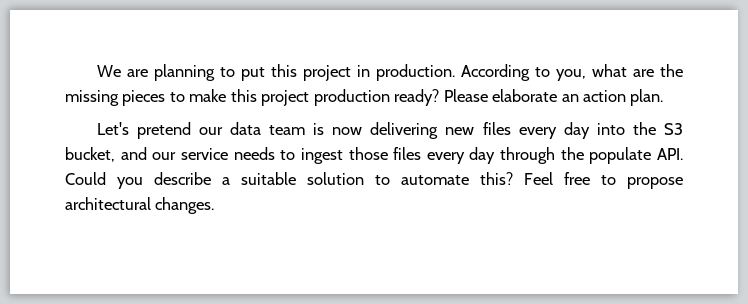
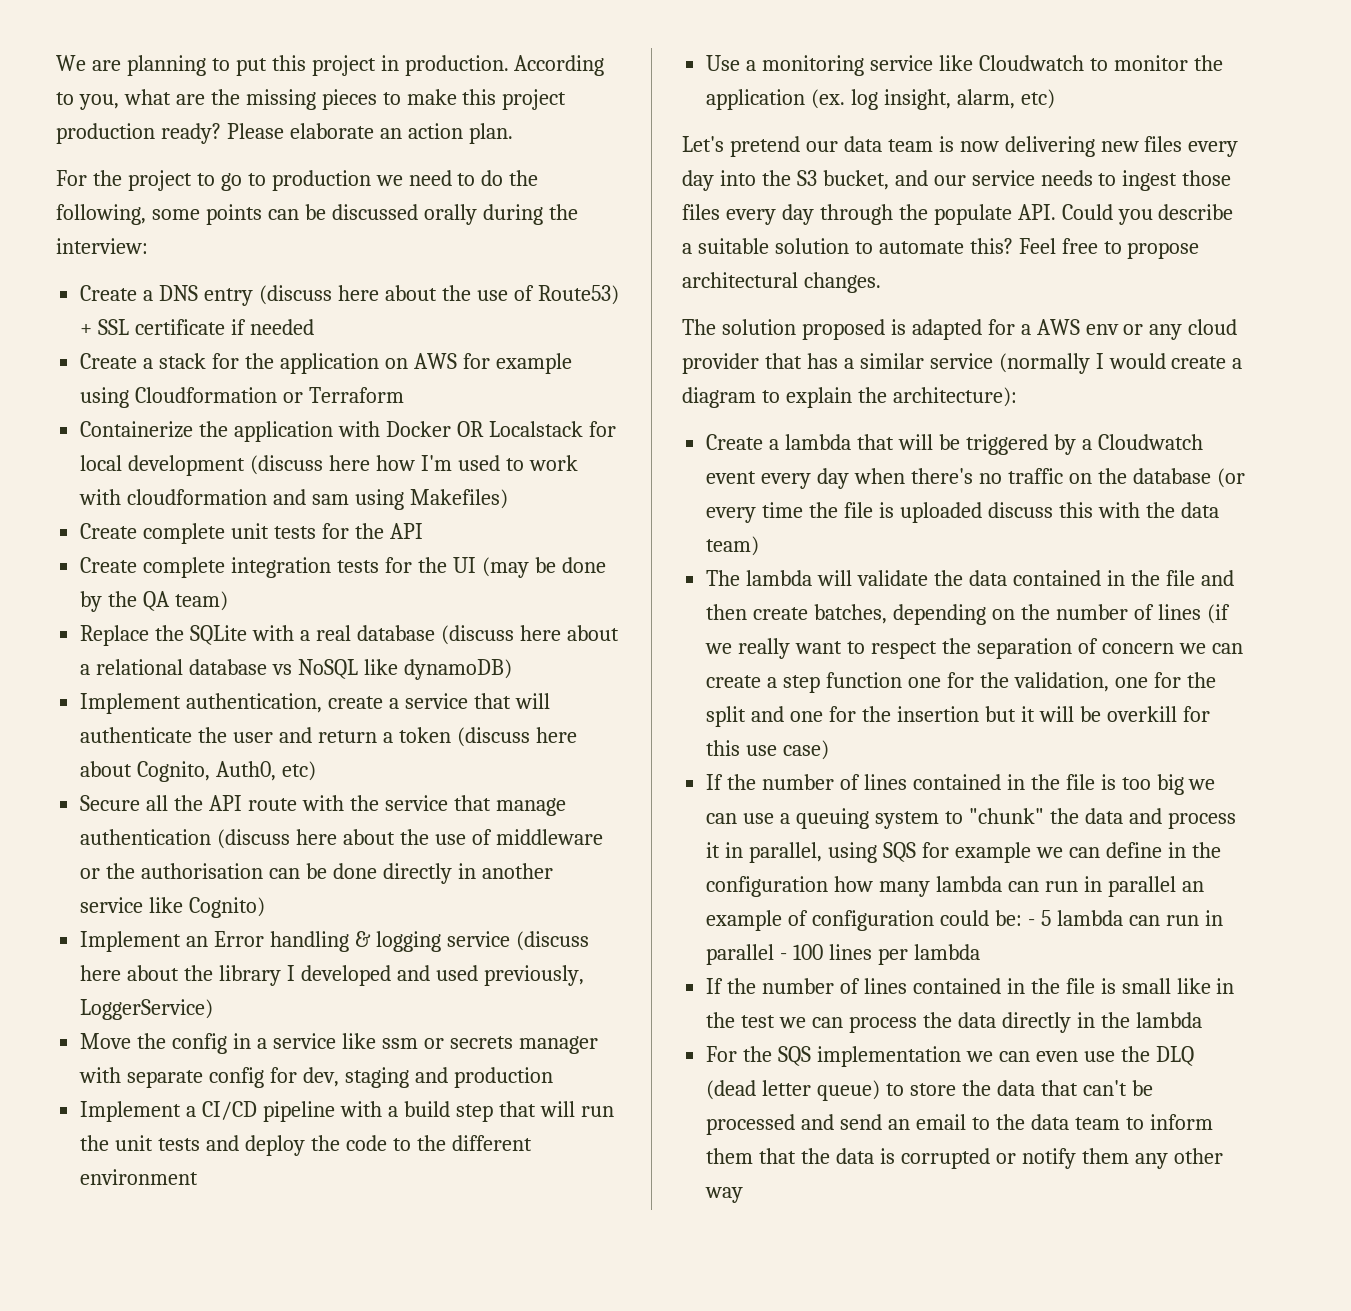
+ For the project to go to production we need to do the following, some points can be discussed orally during the interview:
+ Create a DNS entry (discuss here about the use of Route53) + SSL certificate if needed
+ Create a stack for the application on AWS for example using Cloudformation or Terraform
+ Containerize the application with Docker OR Localstack for local development (discuss here how I'm used to work with cloudformation and sam using Makefiles)
+ Create complete unit tests for the API
+ Create complete integration tests for the UI (may be done by the QA team)
+ Replace the SQLite with a real database (discuss here about a relational database vs NoSQL like dynamoDB)
+ Implement authentication, create a service that will authenticate the user and return a token (discuss here about Cognito, Auth0, etc)
+ Secure all the API route with the service that manage authentication (discuss here about the use of middleware or the authorisation can be done directly in another service like Cognito)
+ Implement an Error handling & logging service (discuss here about the library I developed and used previously, LoggerService)
+ Move the config in a service like ssm or secrets manager with separate config for dev, staging and production
+ Implement a CI/CD pipeline with a build step that will run the unit tests and deploy the code to the different environment
+ Use a monitoring service like Cloudwatch to monitor the application (ex. log insight, alarm, etc)
+ The solution proposed is adapted for a AWS env or any cloud provider that has a similar service (normally I would create a diagram to explain the architecture):
+ Create a lambda that will be triggered by a Cloudwatch event every day when there's no traffic on the database (or every time the file is uploaded discuss this with the data team)
+ The lambda will validate the data contained in the file and then create batches, depending on the number of lines (if we really want to respect the separation of concern we can create a step function one for the validation, one for the split and one for the insertion but it will be overkill for this use case)
+ If the number of lines contained in the file is too big we can use a queuing system to "chunk" the data and process it in parallel, using SQS for example we can define in the configuration how many lambda can run in parallel an example of configuration could be: - 5 lambda can run in parallel - 100 lines per lambda
+ If the number of lines contained in the file is small like in the test we can process the data directly in the lambda
+ For the SQS implementation we can even use the DLQ (dead letter queue) to store the data that can't be processed and send an email to the data team to inform them that the data is corrupted or notify them any other way

